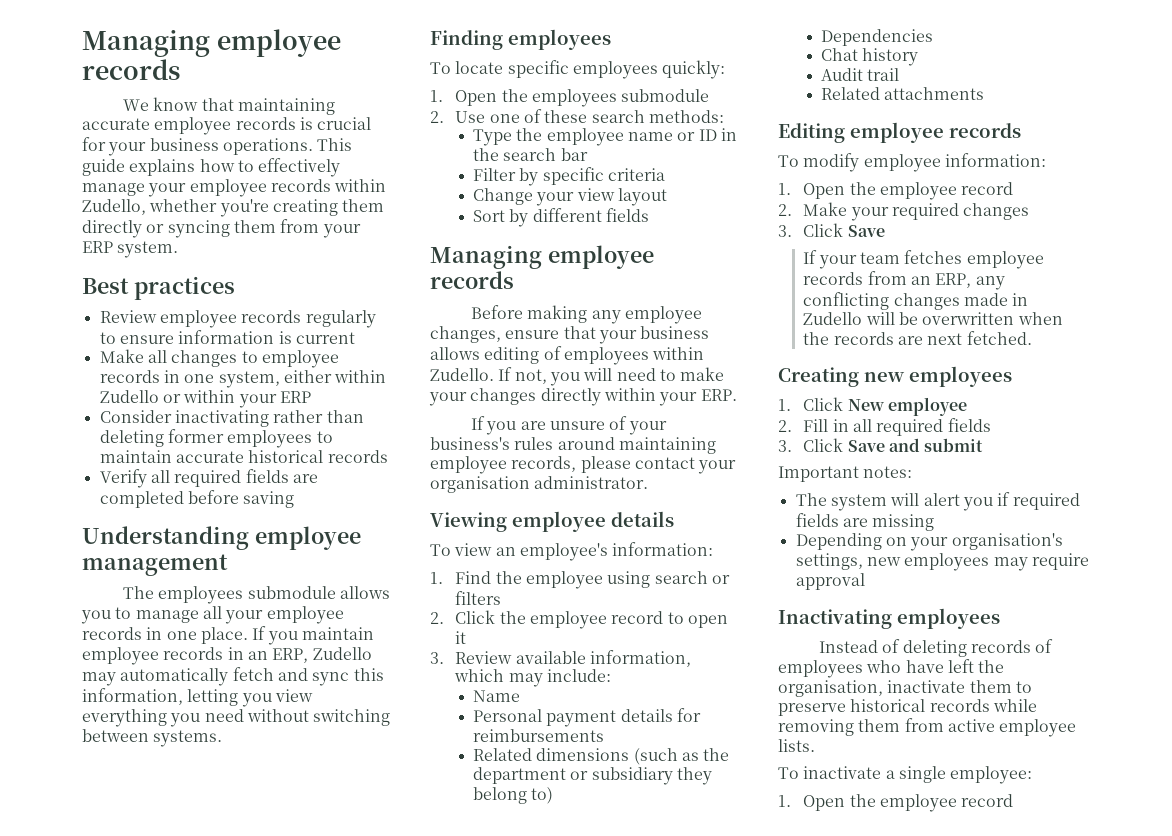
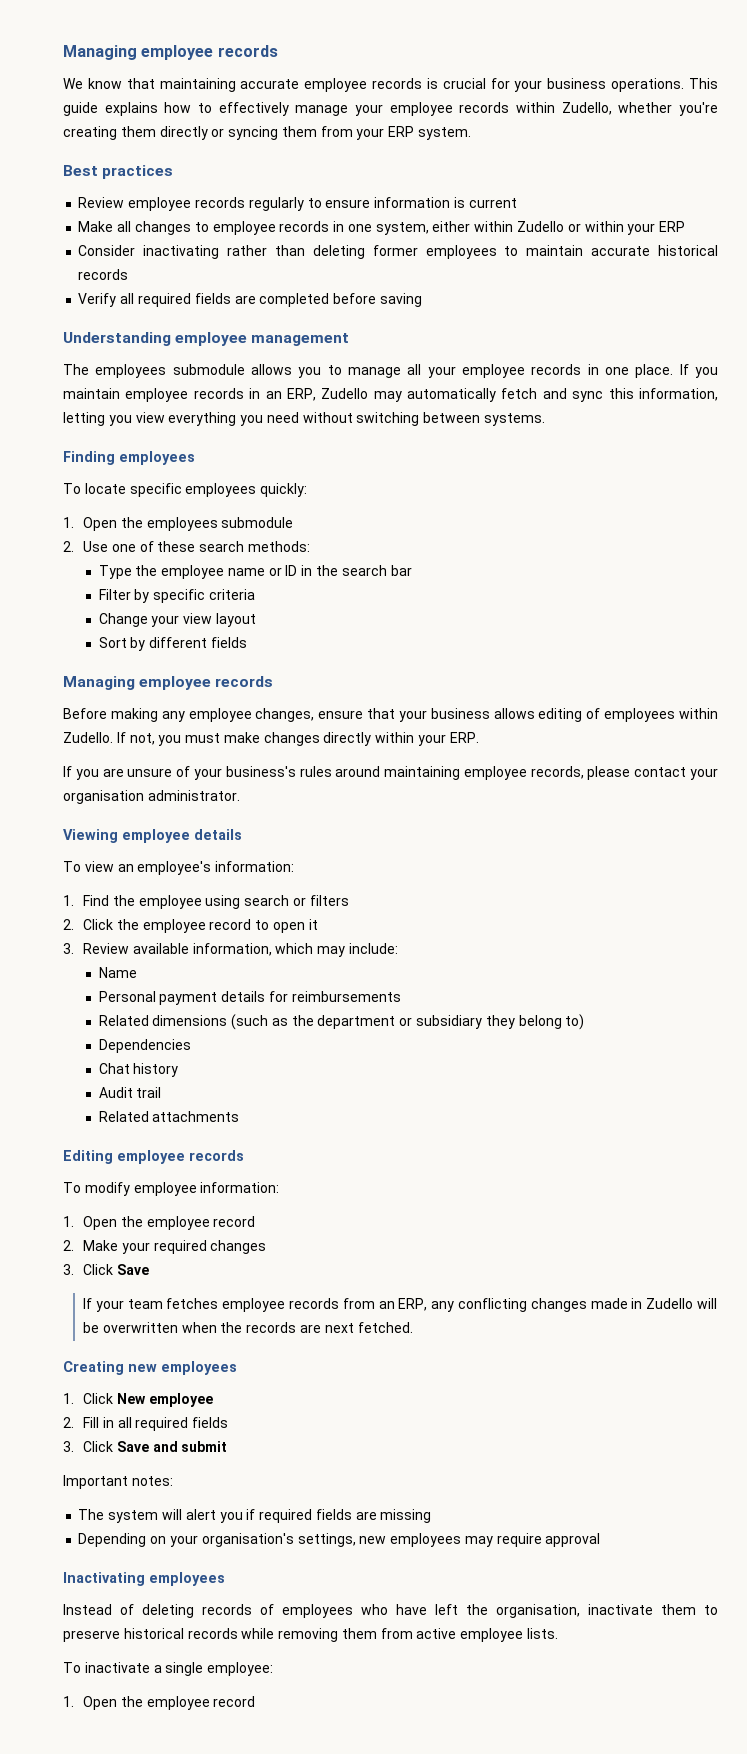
- If not, you will need to make your changes directly within your ERP.
+ If not, you must make changes directly within your ERP.

